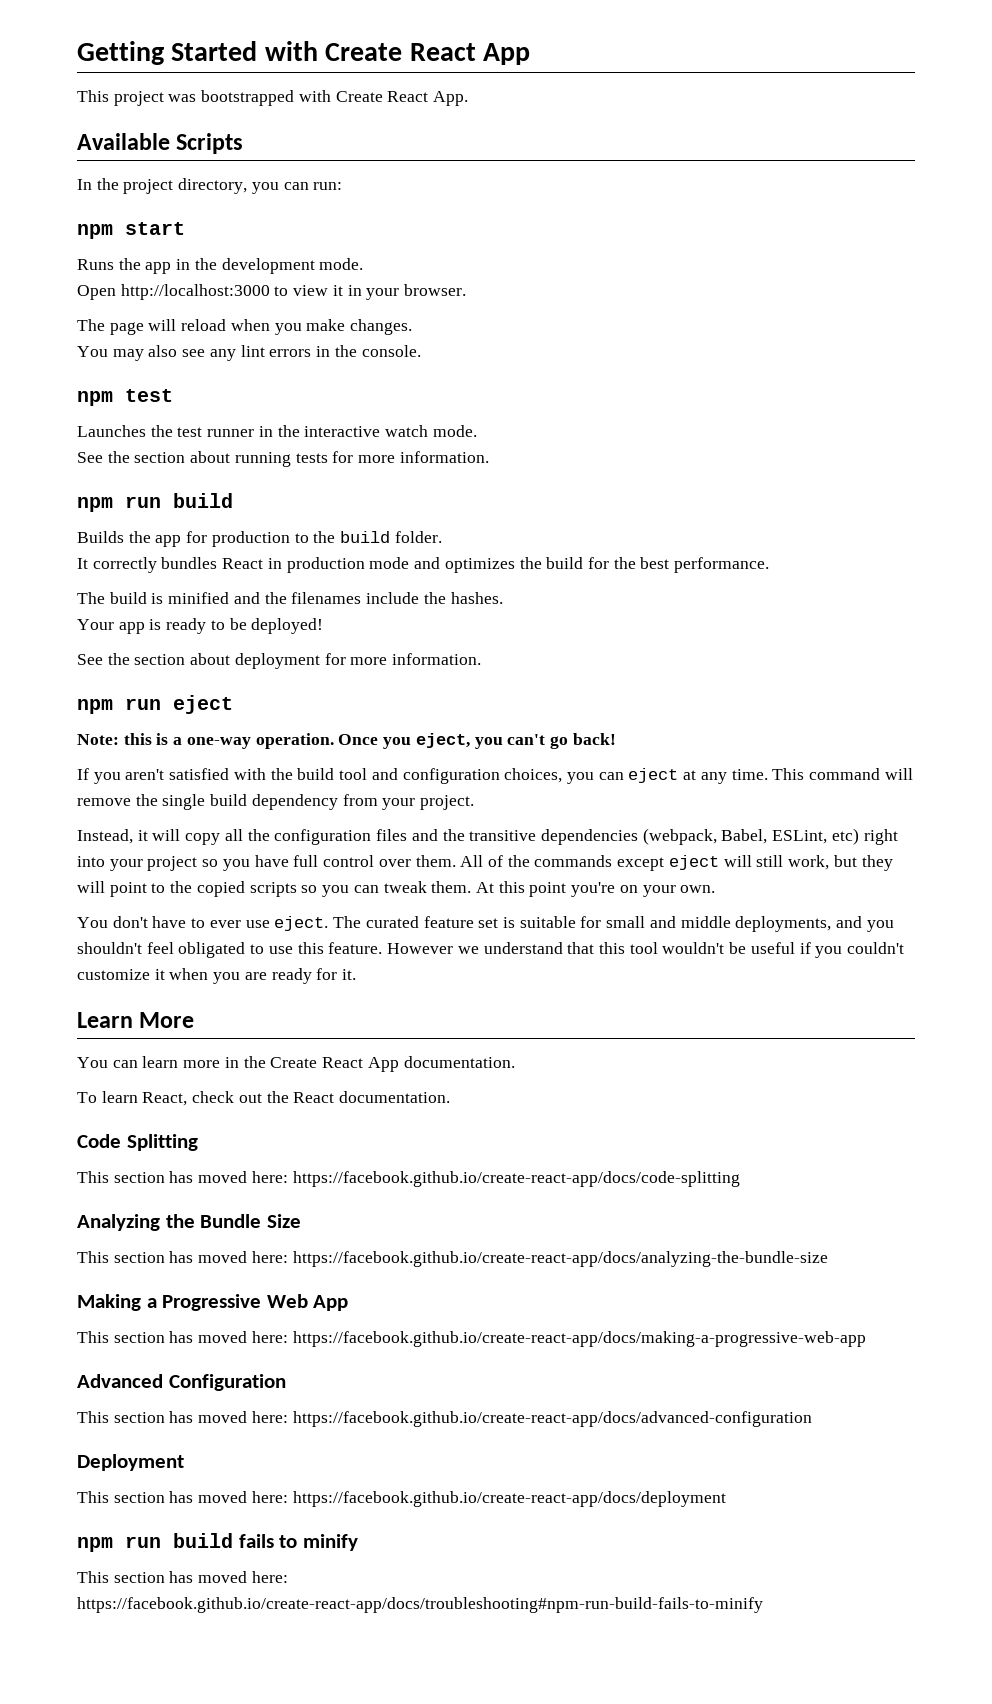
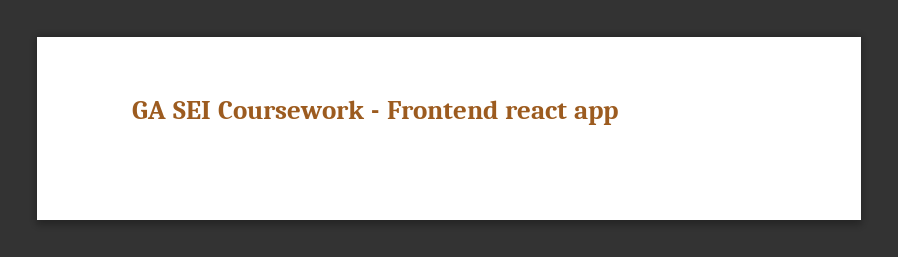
- Getting Started with Create React App
- This project was bootstrapped with Create React App.
- Available Scripts
- In the project directory, you can run:
- npm start
- Runs the app in the development mode.
- Open http://localhost:3000 to view it in your browser.
- The page will reload when you make changes.
- You may also see any lint errors in the console.
- npm test
- Launches the test runner in the interactive watch mode.
- See the section about running tests for more information.
- npm run build
- Builds the app for production to the build folder.
- It correctly bundles React in production mode and optimizes the build for the best performance.
- The build is minified and the filenames include the hashes.
- Your app is ready to be deployed!
- See the section about deployment for more information.
- npm run eject
- Note: this is a one-way operation. Once you eject, you can't go back!
- If you aren't satisfied with the build tool and configuration choices, you can eject at any time. This command will remove the single build dependency from your project.
- Instead, it will copy all the configuration files and the transitive dependencies (webpack, Babel, ESLint, etc) right into your project so you have full control over them. All of the commands except eject will still work, but they will point to the copied scripts so you can tweak them. At this point you're on your own.
- You don't have to ever use eject. The curated feature set is suitable for small and middle deployments, and you shouldn't feel obligated to use this feature. However we understand that this tool wouldn't be useful if you couldn't customize it when you are ready for it.
- Learn More
- You can learn more in the Create React App documentation.
- To learn React, check out the React documentation.
- Code Splitting
- This section has moved here: https://facebook.github.io/create-react-app/docs/code-splitting
- Analyzing the Bundle Size
- This section has moved here: https://facebook.github.io/create-react-app/docs/analyzing-the-bundle-size
- Making a Progressive Web App
- This section has moved here: https://facebook.github.io/create-react-app/docs/making-a-progressive-web-app
- Advanced Configuration
- This section has moved here: https://facebook.github.io/create-react-app/docs/advanced-configuration
- Deployment
- This section has moved here: https://facebook.github.io/create-react-app/docs/deployment
- npm run build fails to minify
- This section has moved here: https://facebook.github.io/create-react-app/docs/troubleshooting#npm-run-build-fails-to-minify
+ GA SEI Coursework - Frontend react app

